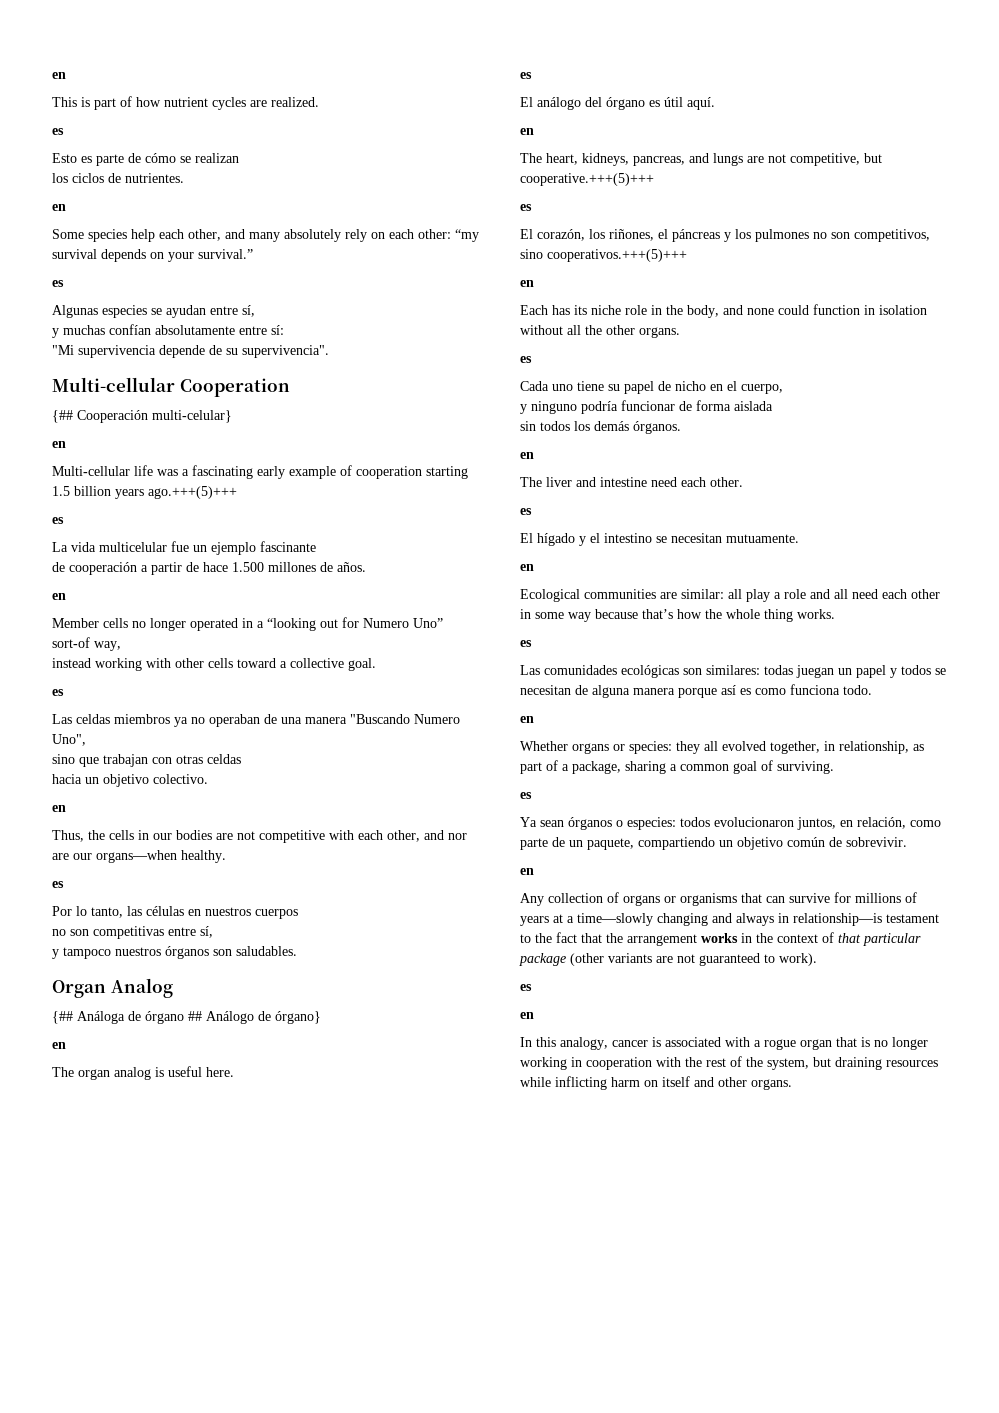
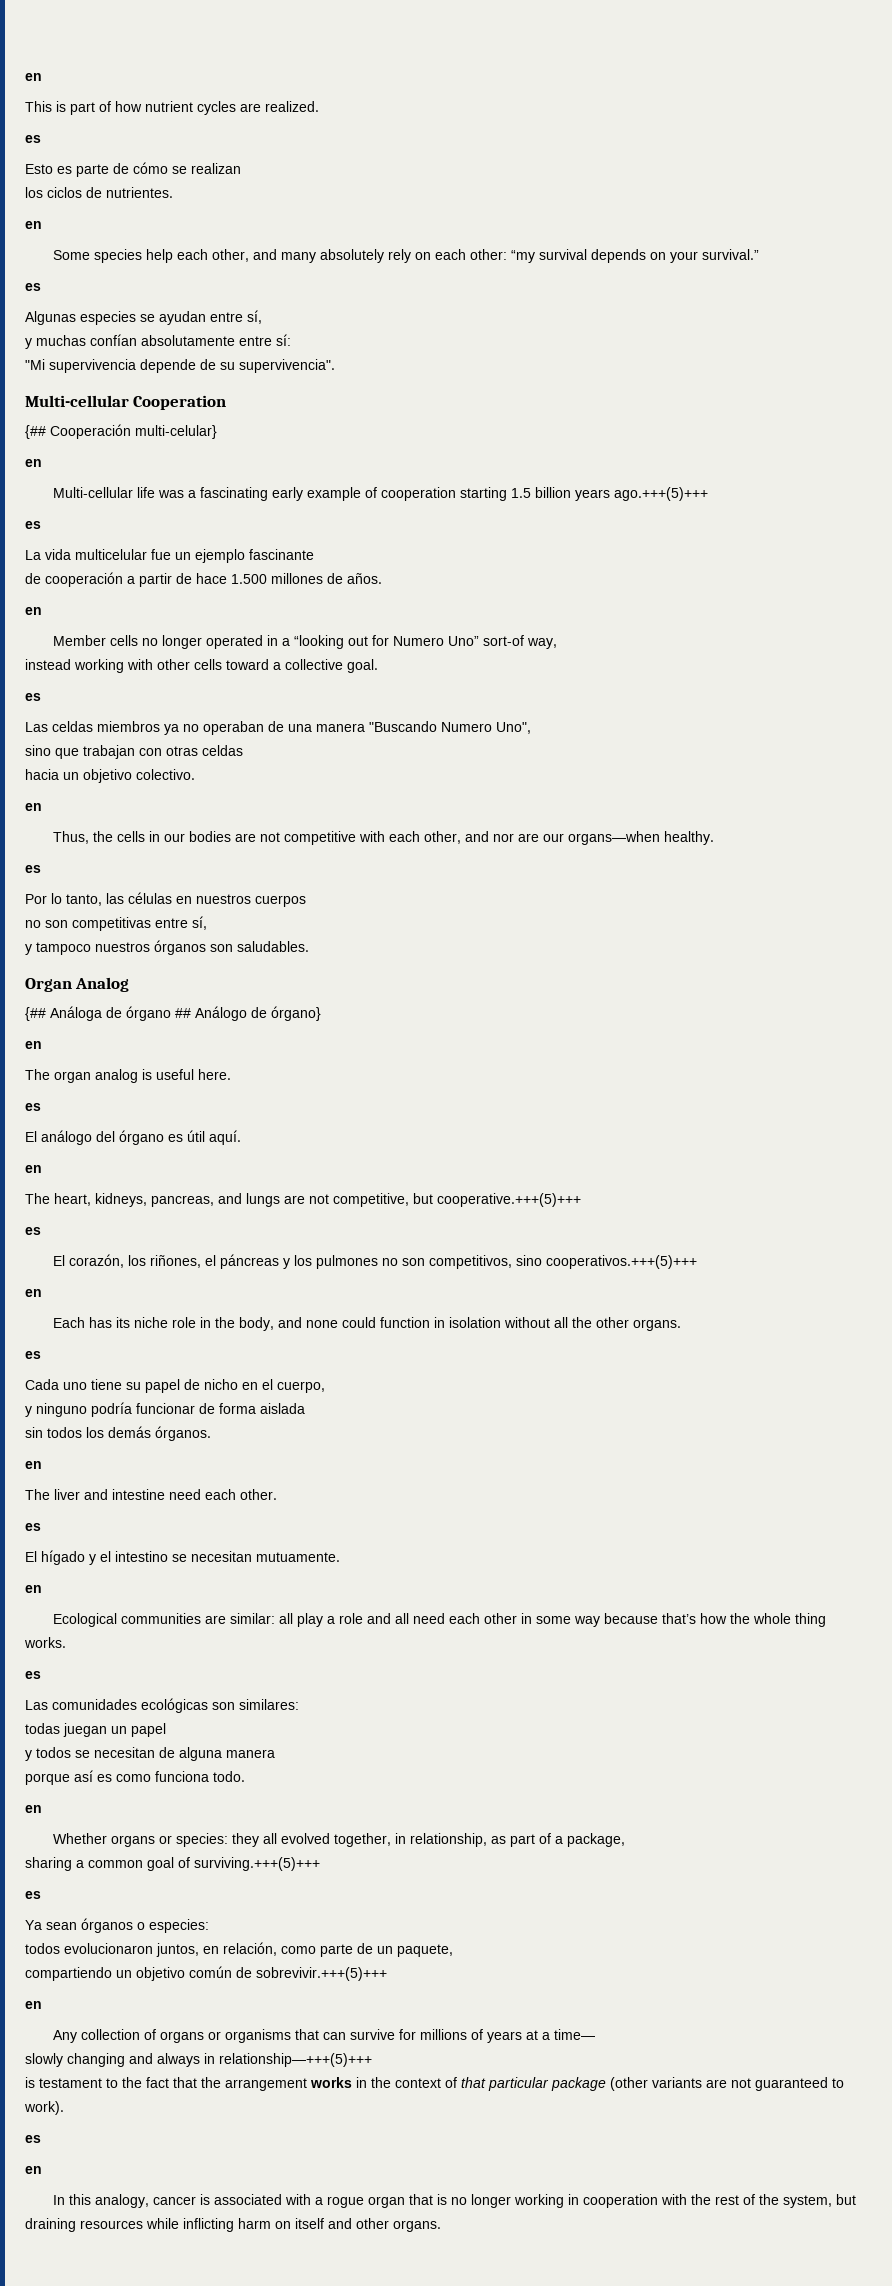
- Las comunidades ecológicas son similares: todas juegan un papel y todos se necesitan de alguna manera porque así es como funciona todo.
+ Las comunidades ecológicas son similares:
+ todas juegan un papel
+ y todos se necesitan de alguna manera
+ porque así es como funciona todo.
- Whether organs or species: they all evolved together, in relationship, as part of a package, sharing a common goal of surviving.
+ Whether organs or species: they all evolved together, in relationship, as part of a package,
+ sharing a common goal of surviving.+++(5)+++
- Ya sean órganos o especies: todos evolucionaron juntos, en relación, como parte de un paquete, compartiendo un objetivo común de sobrevivir.
+ Ya sean órganos o especies:
+ todos evolucionaron juntos, en relación, como parte de un paquete,
+ compartiendo un objetivo común de sobrevivir.+++(5)+++
- Any collection of organs or organisms that can survive for millions of years at a time—slowly changing and always in relationship—is testament to the fact that the arrangement works in the context of that particular package (other variants are not guaranteed to work).
+ Any collection of organs or organisms that can survive for millions of years at a time—
+ slowly changing and always in relationship—+++(5)+++
+ is testament to the fact that the arrangement works in the context of that particular package (other variants are not guaranteed to work).

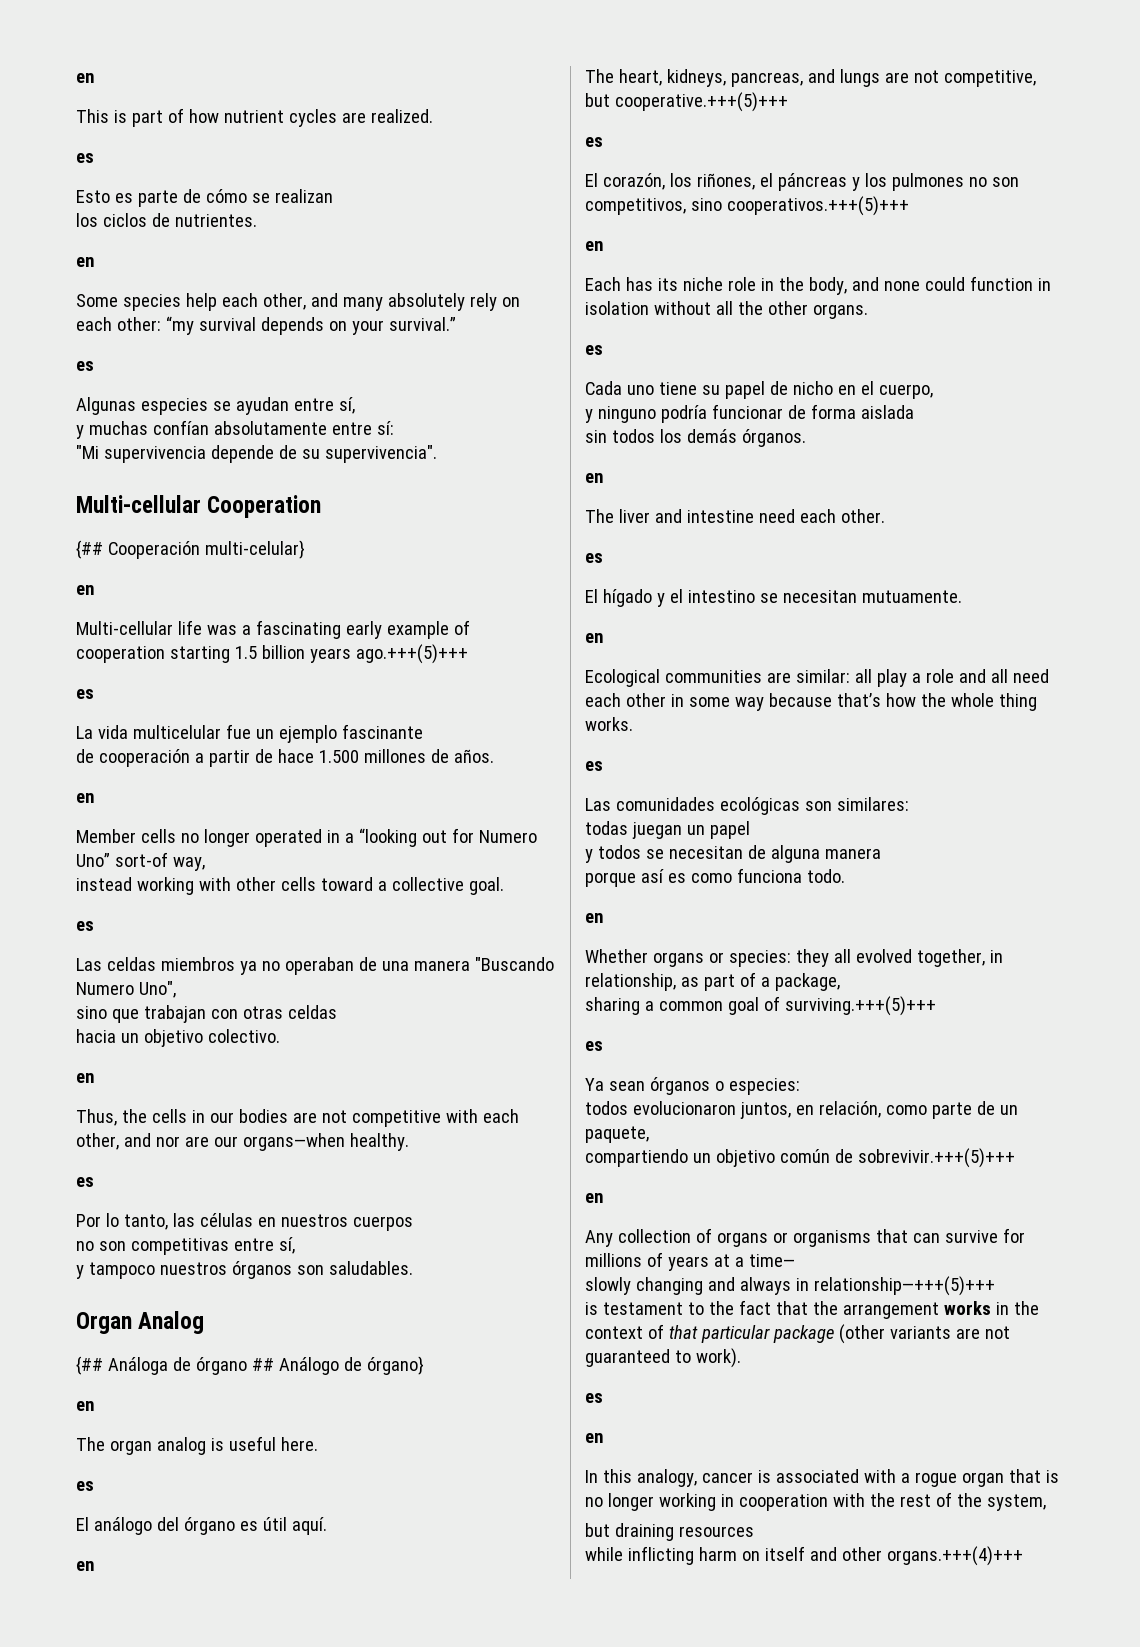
- In this analogy, cancer is associated with a rogue organ that is no longer working in cooperation with the rest of the system, but draining resources while inflicting harm on itself and other organs.
+ In this analogy, cancer is associated with a rogue organ that is no longer working in cooperation with the rest of the system,
+ but draining resources
+ while inflicting harm on itself and other organs.+++(4)+++

